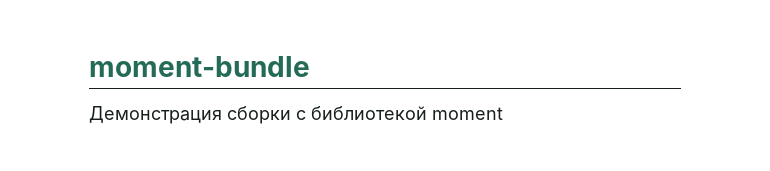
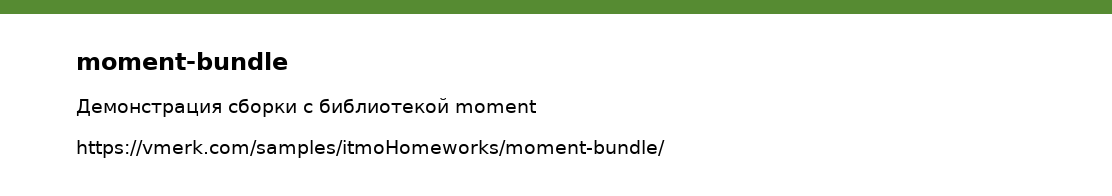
+ https://vmerk.com/samples/itmoHomeworks/moment-bundle/

